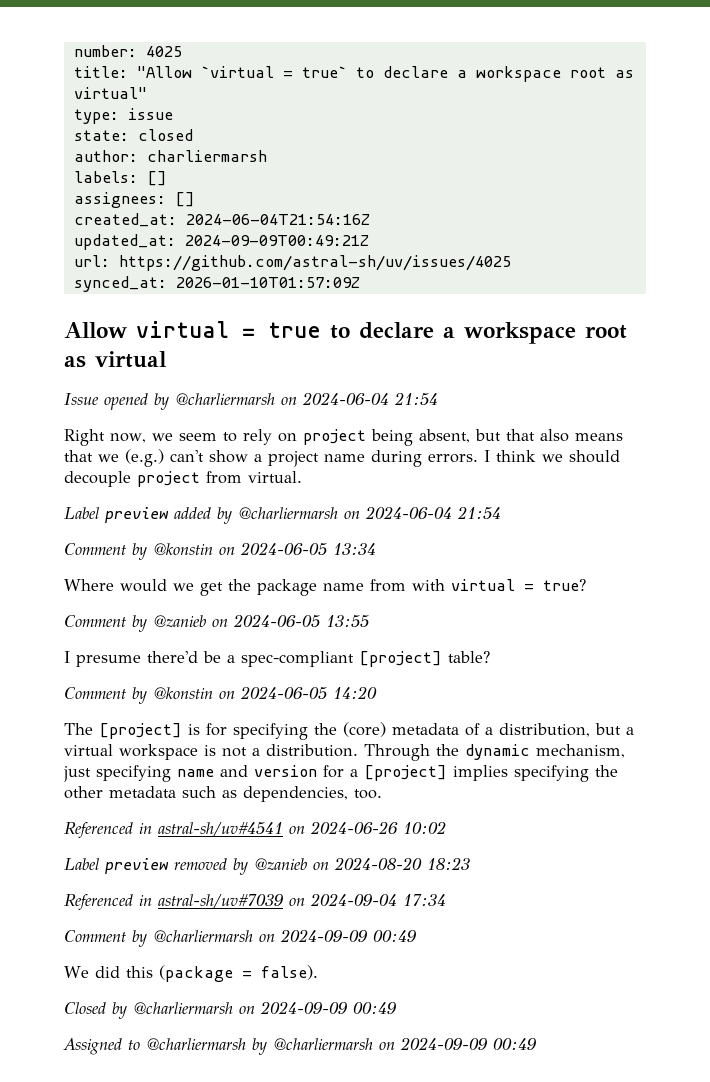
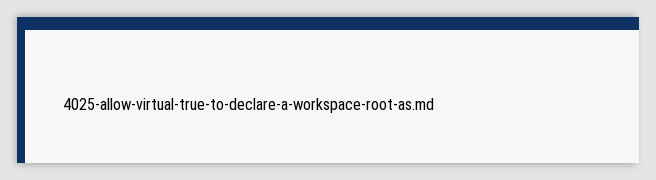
- number: 4025
- title: "Allow `virtual = true` to declare a workspace root as virtual"
- type: issue
- state: closed
- author: charliermarsh
- labels: []
- assignees: []
- created_at: 2024-06-04T21:54:16Z
- updated_at: 2024-09-09T00:49:21Z
- url: https://github.com/astral-sh/uv/issues/4025
- synced_at: 2026-01-10T01:57:09Z
- Allow virtual = true to declare a workspace root as virtual
- Issue opened by @charliermarsh on 2024-06-04 21:54
- Right now, we seem to rely on project being absent, but that also means that we (e.g.) can't show a project name during errors. I think we should decouple project from virtual.
- Label preview added by @charliermarsh on 2024-06-04 21:54
- Comment by @konstin on 2024-06-05 13:34
- Where would we get the package name from with virtual = true?
- Comment by @zanieb on 2024-06-05 13:55
- I presume there'd be a spec-compliant [project] table?
- Comment by @konstin on 2024-06-05 14:20
- The [project] is for specifying the (core) metadata of a distribution, but a virtual workspace is not a distribution. Through the dynamic mechanism, just specifying name and version for a [project] implies specifying the other metadata such as dependencies, too.
- Referenced in astral-sh/uv#4541 on 2024-06-26 10:02
- Label preview removed by @zanieb on 2024-08-20 18:23
- Referenced in astral-sh/uv#7039 on 2024-09-04 17:34
- Comment by @charliermarsh on 2024-09-09 00:49
- We did this (package = false).
- Closed by @charliermarsh on 2024-09-09 00:49
- Assigned to @charliermarsh by @charliermarsh on 2024-09-09 00:49
+ 4025-allow-virtual-true-to-declare-a-workspace-root-as.md

